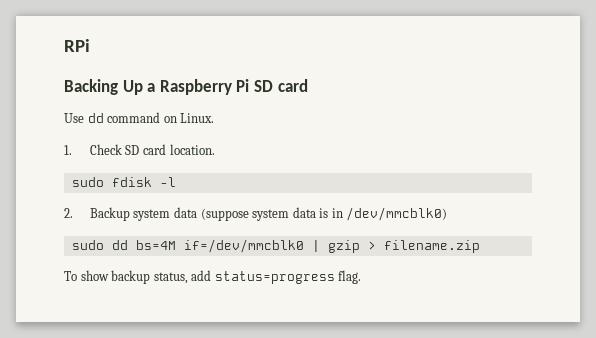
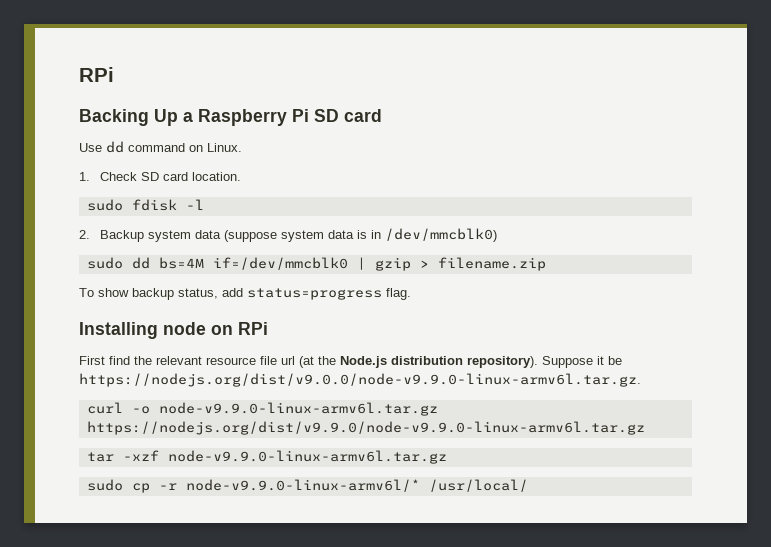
+ Installing node on RPi
+ First find the relevant resource file url (at the Node.js distribution repository). Suppose it be https://nodejs.org/dist/v9.0.0/node-v9.9.0-linux-armv6l.tar.gz.
+ curl -o node-v9.9.0-linux-armv6l.tar.gz https://nodejs.org/dist/v9.9.0/node-v9.9.0-linux-armv6l.tar.gz
+ tar -xzf node-v9.9.0-linux-armv6l.tar.gz
+ sudo cp -r node-v9.9.0-linux-armv6l/* /usr/local/

